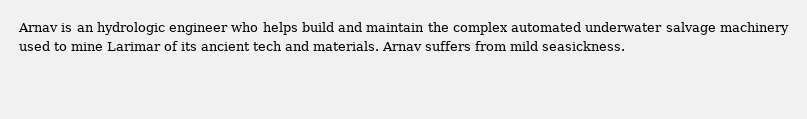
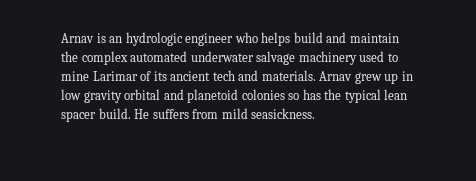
- Arnav suffers from mild seasickness.
+ Arnav grew up in low gravity orbital and planetoid colonies so has the typical lean spacer build. He suffers from mild seasickness.

